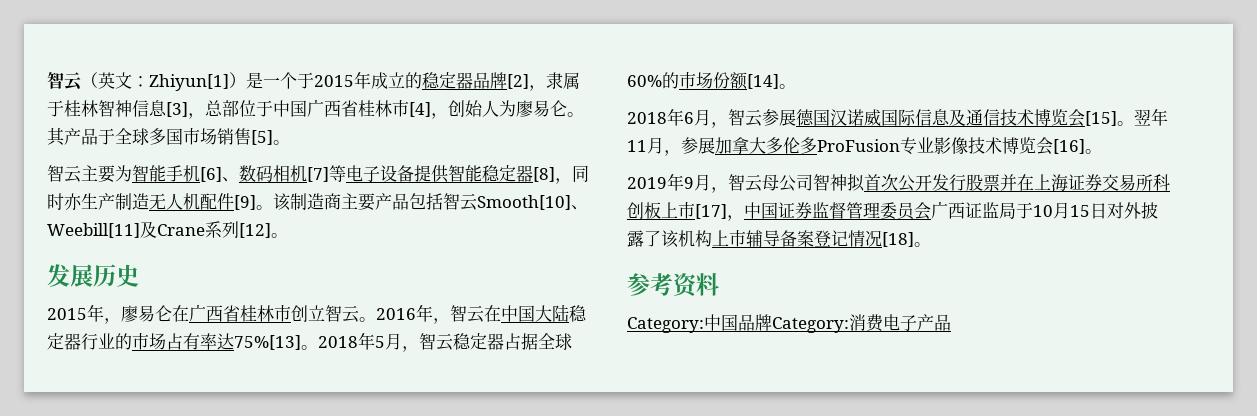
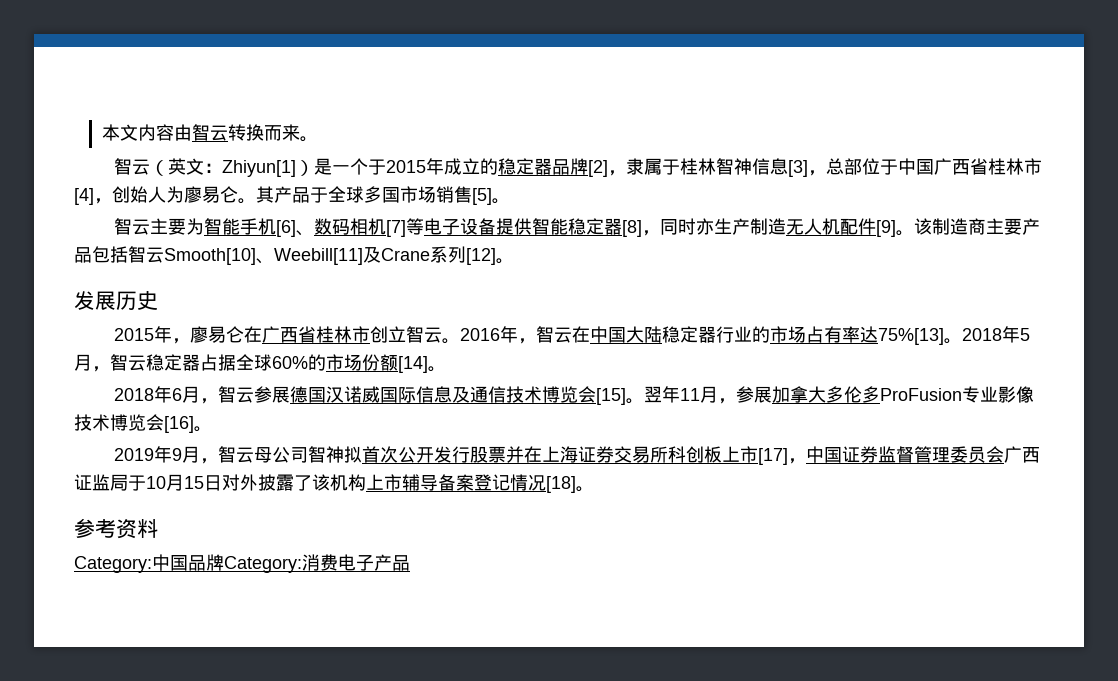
+ 本文内容由智云转换而来。

